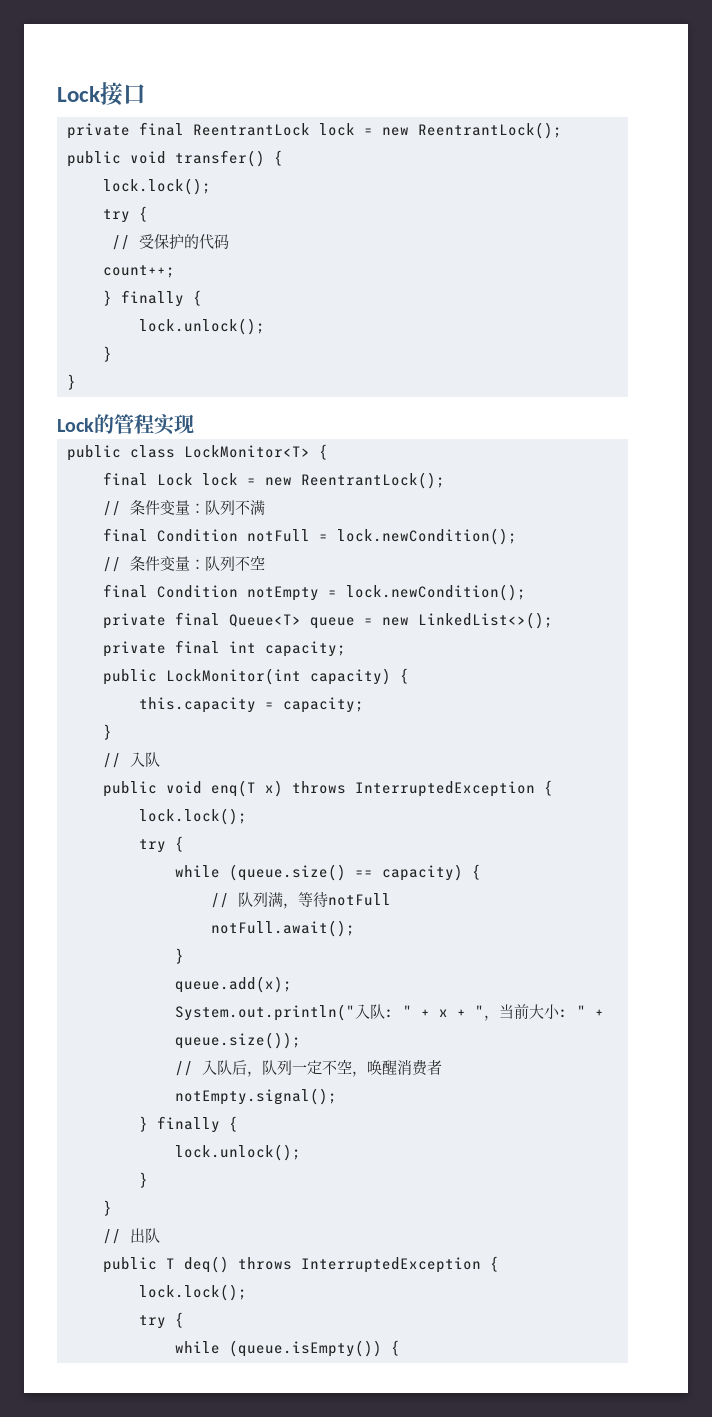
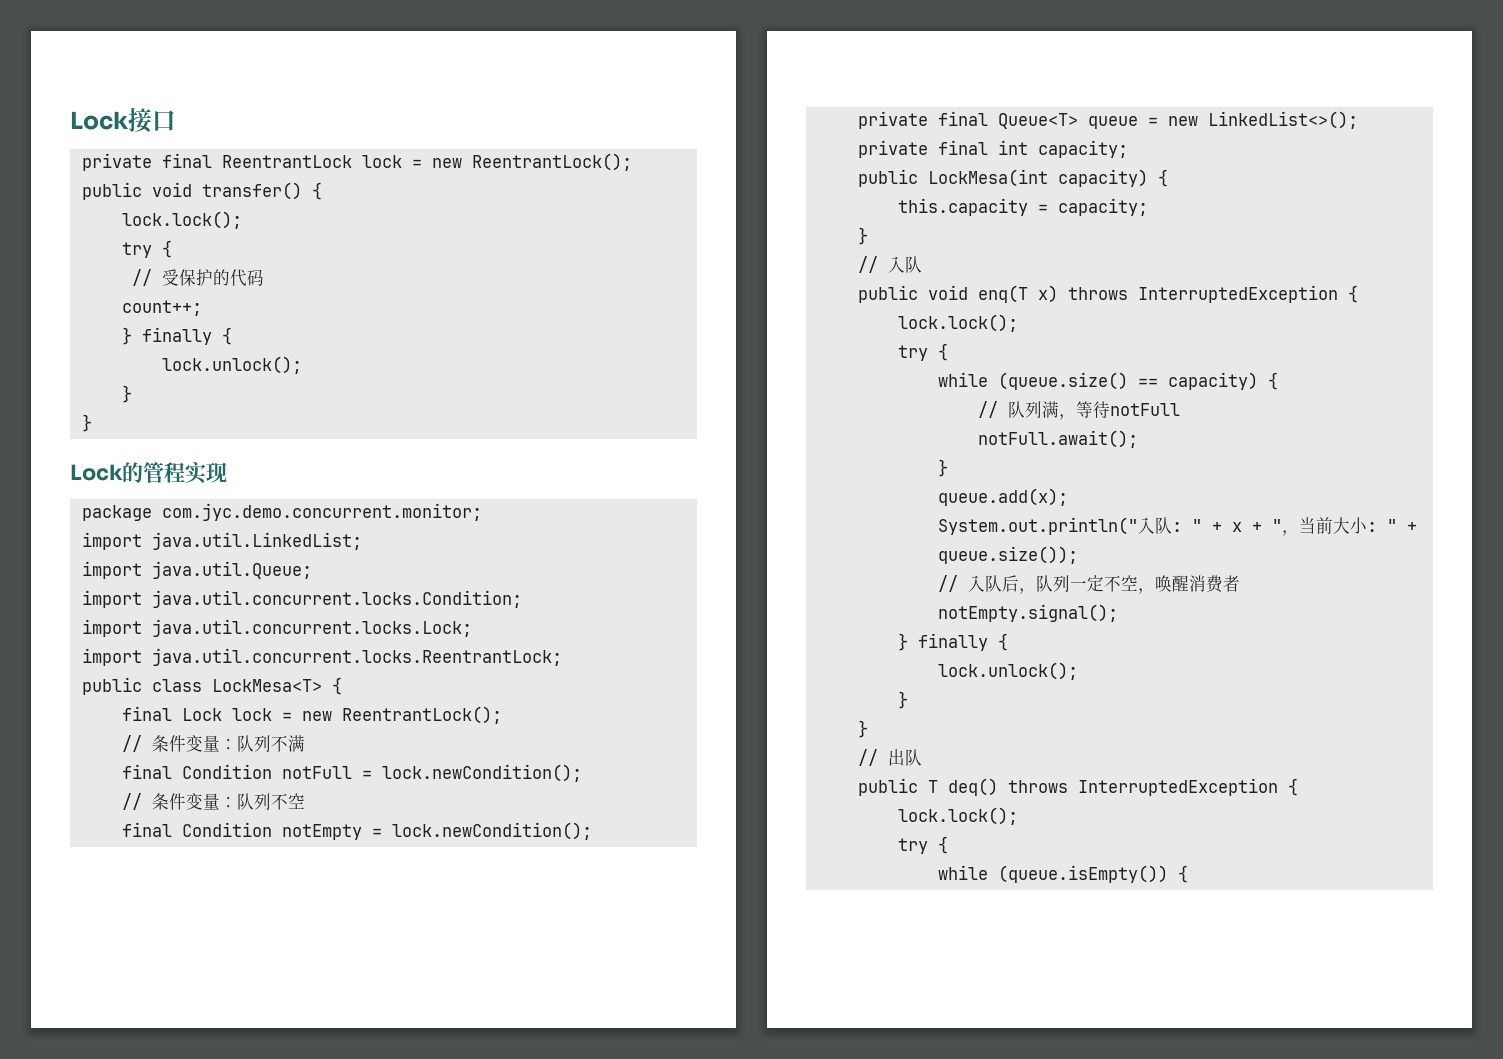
+ package com.jyc.demo.concurrent.monitor;
+ import java.util.LinkedList;
+ import java.util.Queue;
+ import java.util.concurrent.locks.Condition;
+ import java.util.concurrent.locks.Lock;
+ import java.util.concurrent.locks.ReentrantLock;
- public class LockMonitor<T> {
+ public class LockMesa<T> {
- public LockMonitor(int capacity) {
+ public LockMesa(int capacity) {

